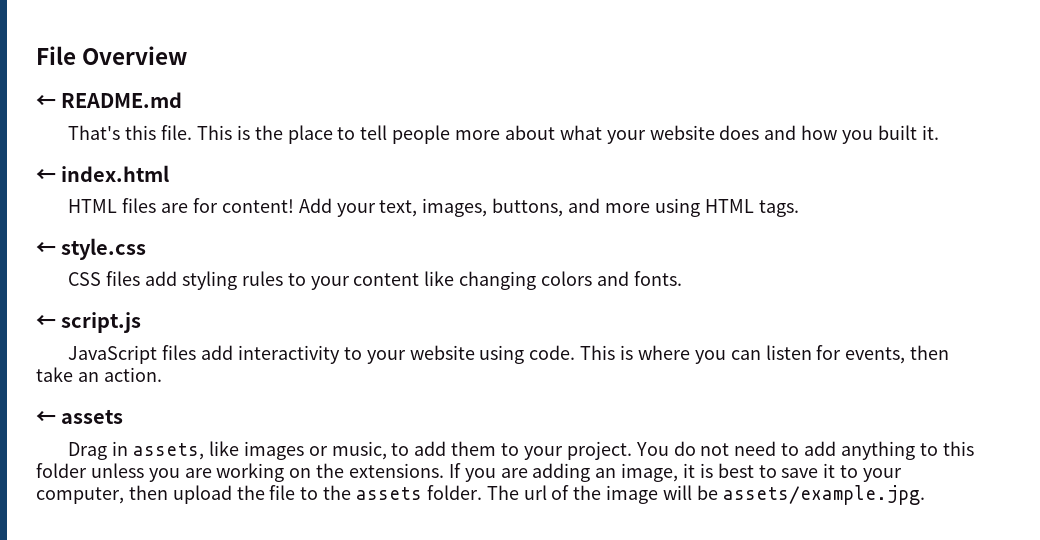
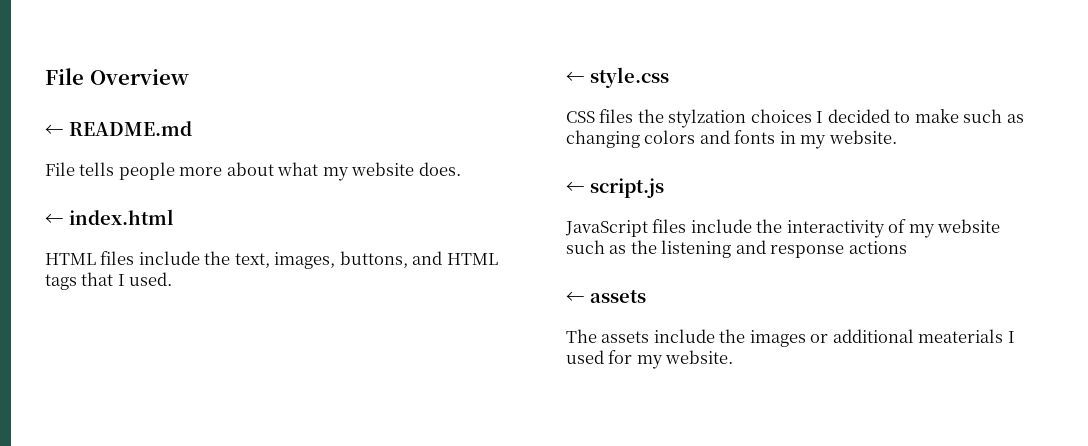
- That's this file. This is the place to tell people more about what your website does and how you built it.
+ File tells people more about what my website does.
  ← index.html
- HTML files are for content! Add your text, images, buttons, and more using HTML tags.
+ HTML files include the text, images, buttons, and HTML tags that I used.
  ← style.css
- CSS files add styling rules to your content like changing colors and fonts.
+ CSS files the stylzation choices I decided to make such as changing colors and fonts in my website.
  ← script.js
- JavaScript files add interactivity to your website using code. This is where you can listen for events, then take an action.
+ JavaScript files include the interactivity of my website such as the listening and response actions
  ← assets
- Drag in assets, like images or music, to add them to your project. You do not need to add anything to this folder unless you are working on the extensions. If you are adding an image, it is best to save it to your computer, then upload the file to the assets folder. The url of the image will be assets/example.jpg.
+ The assets include the images or additional meaterials I used for my website.

